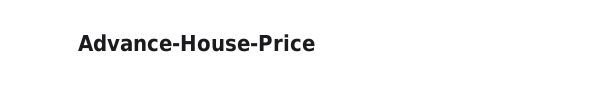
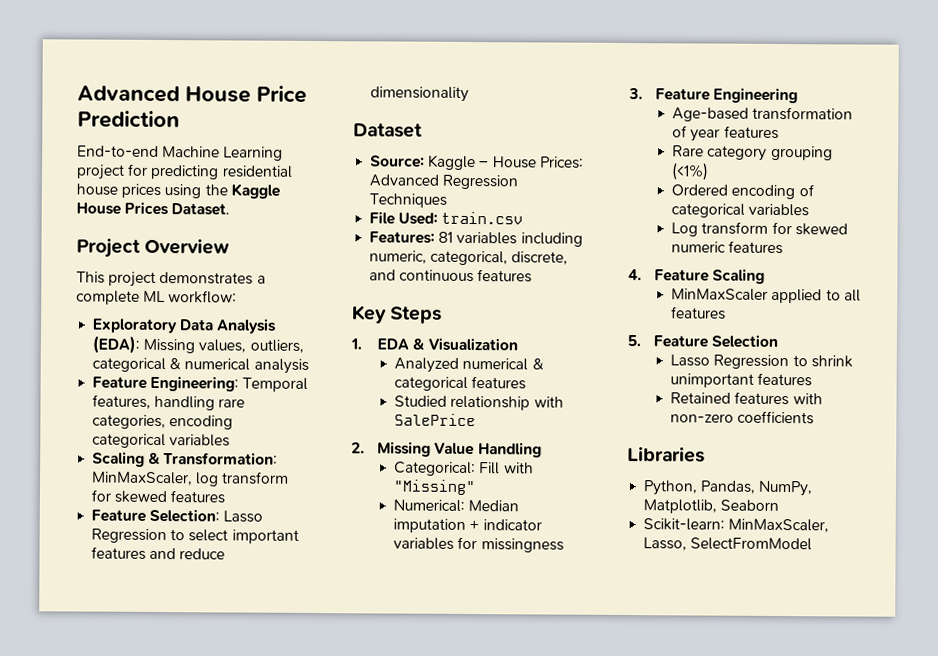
- Advance-House-Price
+ Advanced House Price Prediction
+ End-to-end Machine Learning project for predicting residential house prices using the Kaggle House Prices Dataset.
+ Project Overview
+ This project demonstrates a complete ML workflow:
+ Exploratory Data Analysis (EDA): Missing values, outliers, categorical & numerical analysis
+ Feature Engineering: Temporal features, handling rare categories, encoding categorical variables
+ Scaling & Transformation: MinMaxScaler, log transform for skewed features
+ Feature Selection: Lasso Regression to select important features and reduce dimensionality
+ Dataset
+ Source: Kaggle – House Prices: Advanced Regression Techniques
+ File Used: train.csv
+ Features: 81 variables including numeric, categorical, discrete, and continuous features
+ Key Steps
+ 1. EDA & Visualization
+ Analyzed numerical & categorical features
+ Studied relationship with SalePrice
+ 2. Missing Value Handling
+ Categorical: Fill with "Missing"
+ Numerical: Median imputation + indicator variables for missingness
+ 3. Feature Engineering
+ Age-based transformation of year features
+ Rare category grouping (<1%)
+ Ordered encoding of categorical variables
+ Log transform for skewed numeric features
+ 4. Feature Scaling
+ MinMaxScaler applied to all features
+ 5. Feature Selection
+ Lasso Regression to shrink unimportant features
+ Retained features with non-zero coefficients
+ Libraries
+ Python, Pandas, NumPy, Matplotlib, Seaborn
+ Scikit-learn: MinMaxScaler, Lasso, SelectFromModel

